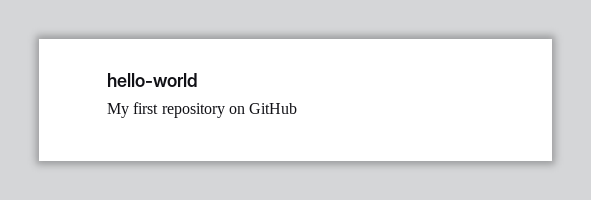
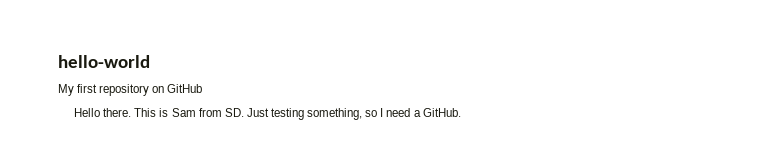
+ Hello there. This is Sam from SD. Just testing something, so I need a GitHub.

